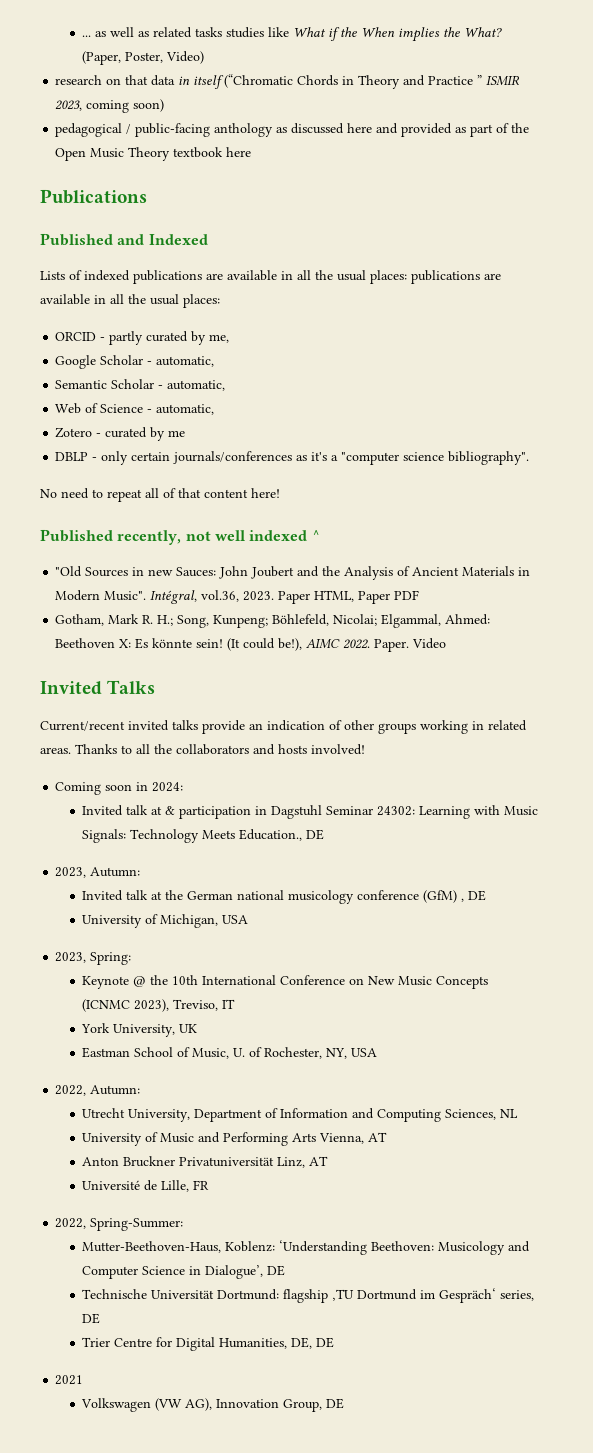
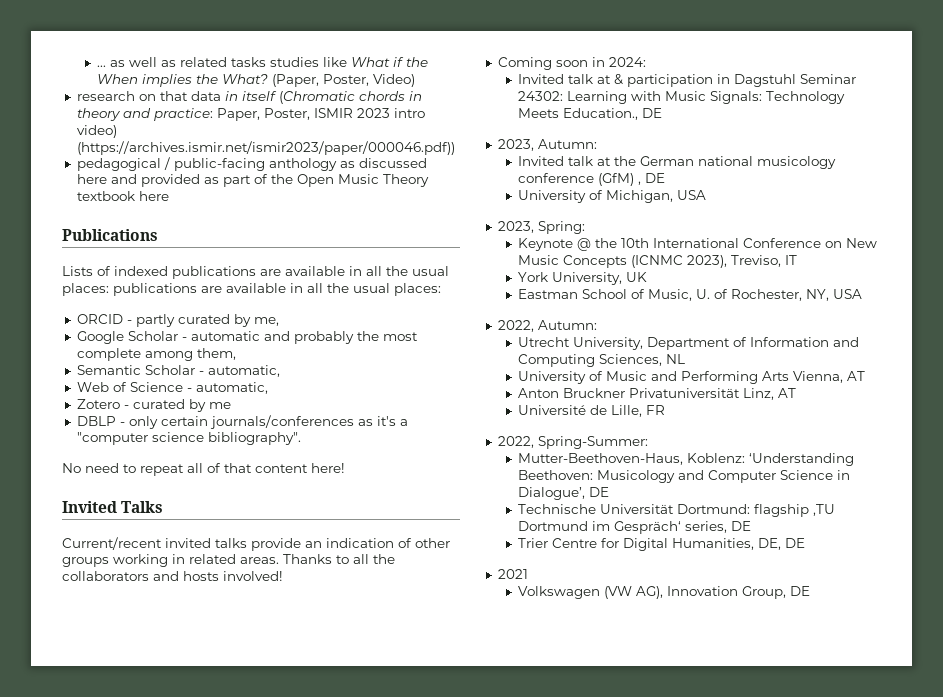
- research on that data in itself (“Chromatic Chords in Theory and Practice ” ISMIR 2023, coming soon)
+ research on that data in itself (Chromatic chords in theory and practice: Paper, Poster, ISMIR 2023 intro video) (https://archives.ismir.net/ismir2023/paper/000046.pdf))
- Published and Indexed
- Google Scholar - automatic,
+ Google Scholar - automatic and probably the most complete among them,
- Published recently, not well indexed ^
- "Old Sources in new Sauces: John Joubert and the Analysis of Ancient Materials in Modern Music". Intégral, vol.36, 2023. Paper HTML, Paper PDF
- Gotham, Mark R. H.; Song, Kunpeng; Böhlefeld, Nicolai; Elgammal, Ahmed: Beethoven X: Es könnte sein! (It could be!), AIMC 2022. Paper. Video

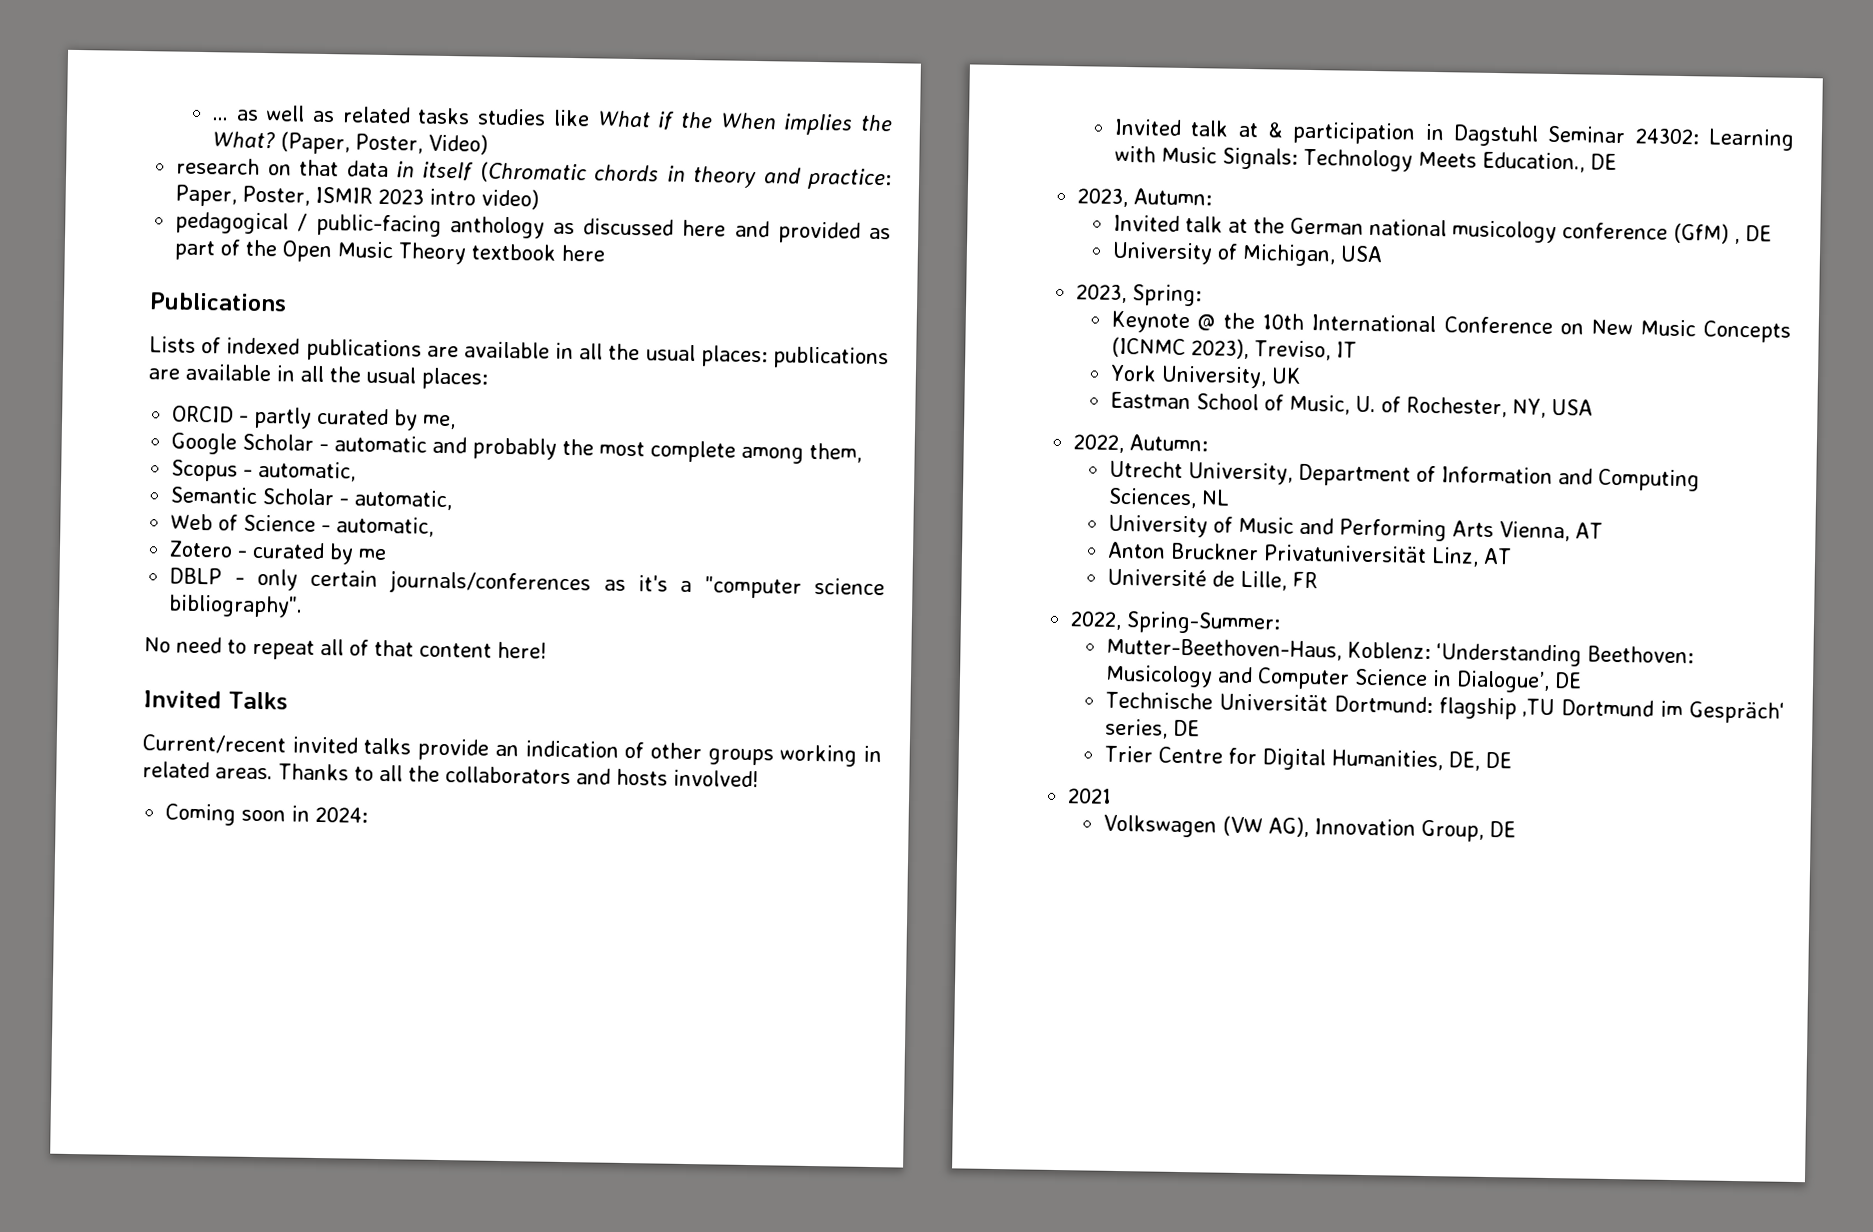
- research on that data in itself (Chromatic chords in theory and practice: Paper, Poster, ISMIR 2023 intro video) (https://archives.ismir.net/ismir2023/paper/000046.pdf))
+ research on that data in itself (Chromatic chords in theory and practice: Paper, Poster, ISMIR 2023 intro video)
+ Scopus - automatic,

